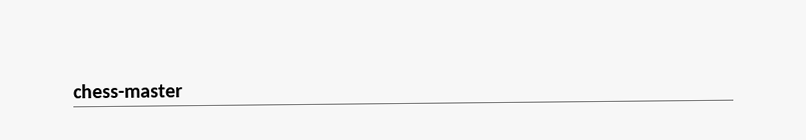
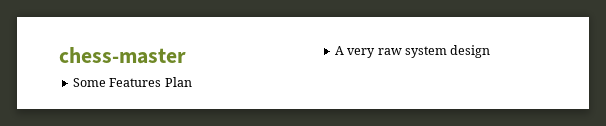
+ Some Features Plan
+ A very raw system design

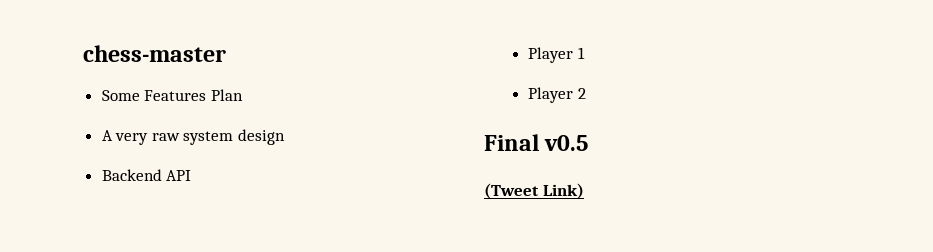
+ Backend API
+ Player 1
+ Player 2
+ Final v0.5
+ (Tweet Link)

